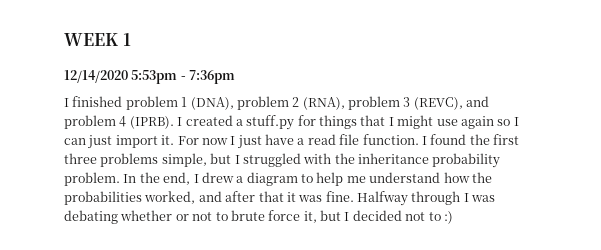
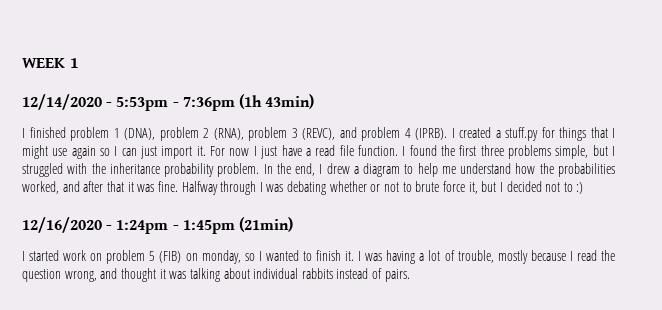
- 12/14/2020 5:53pm - 7:36pm
+ 12/14/2020 - 5:53pm - 7:36pm (1h 43min)
+ 12/16/2020 - 1:24pm - 1:45pm (21min)
+ I started work on problem 5 (FIB) on monday, so I wanted to finish it. I was having a lot of trouble, mostly because I read the question wrong, and thought it was talking about individual rabbits instead of pairs.

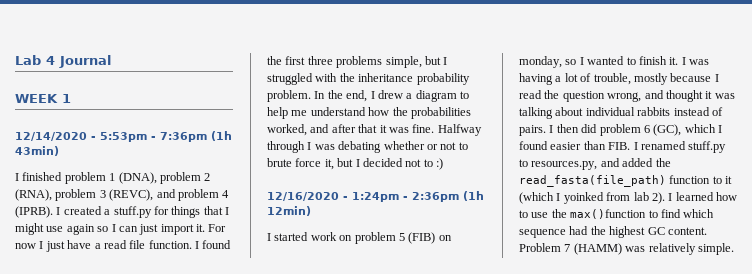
+ Lab 4 Journal
- 12/16/2020 - 1:24pm - 1:45pm (21min)
+ 12/16/2020 - 1:24pm - 2:36pm (1h 12min)
+ I then did problem 6 (GC), which I found easier than FIB. I renamed stuff.py to resources.py, and added the read_fasta(file_path) function to it (which I yoinked from lab 2). I learned how to use the max()function to find which sequence had the highest GC content. Problem 7 (HAMM) was relatively simple.

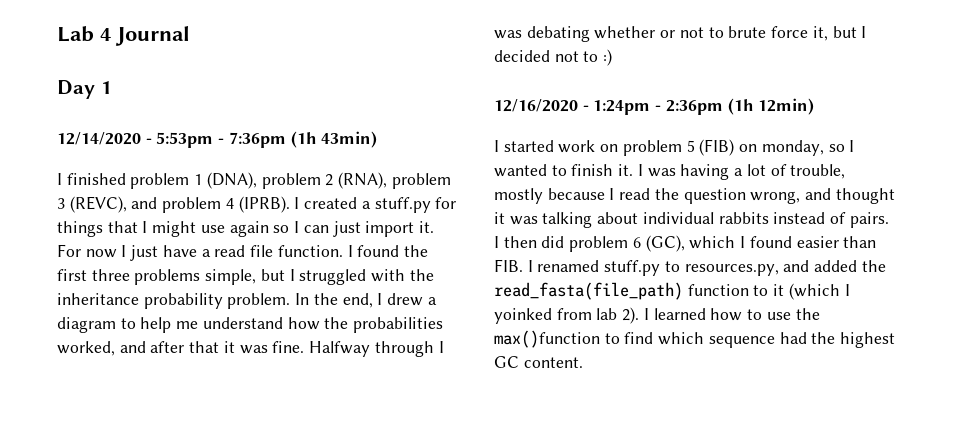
- WEEK 1
+ Day 1
- Problem 7 (HAMM) was relatively simple.

